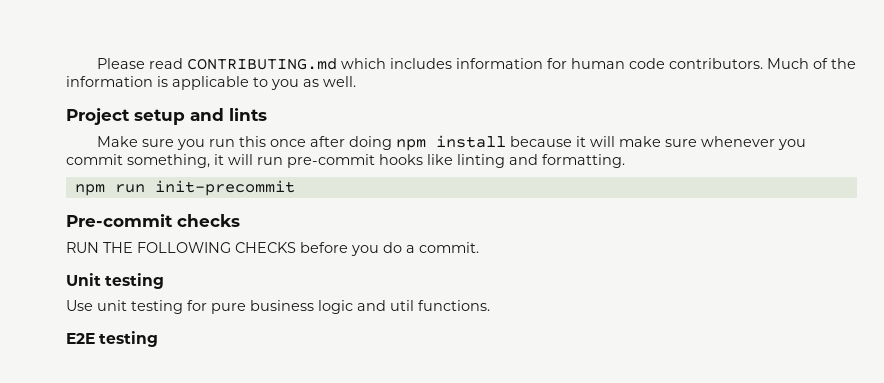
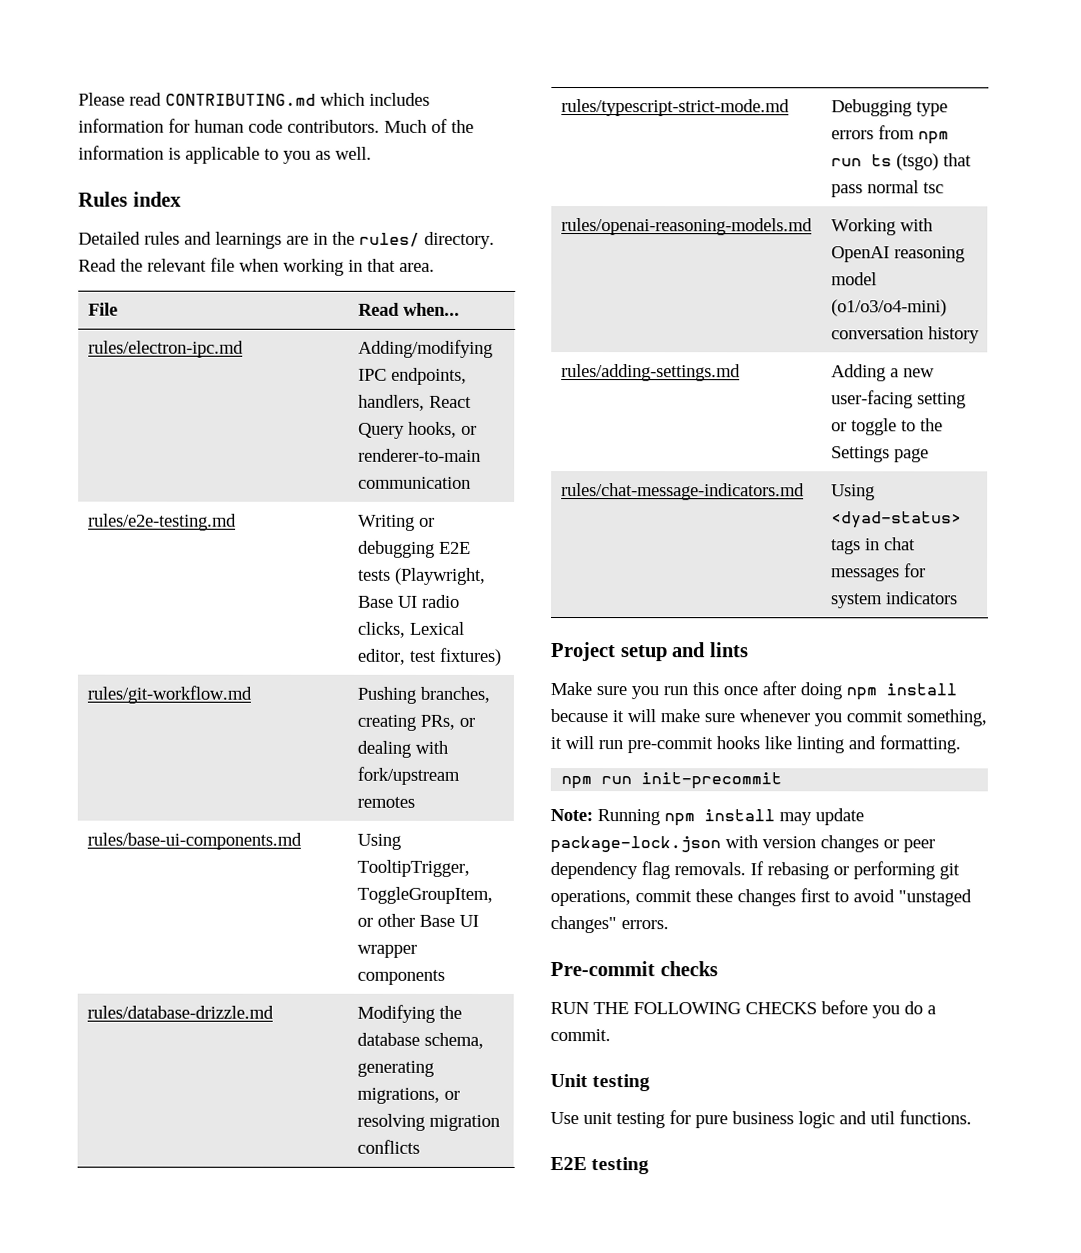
+ Rules index
+ Detailed rules and learnings are in the rules/ directory. Read the relevant file when working in that area.
+ File | Read when...
+ rules/electron-ipc.md | Adding/modifying IPC endpoints, handlers, React Query hooks, or renderer-to-main communication
+ rules/e2e-testing.md | Writing or debugging E2E tests (Playwright, Base UI radio clicks, Lexical editor, test fixtures)
+ rules/git-workflow.md | Pushing branches, creating PRs, or dealing with fork/upstream remotes
+ rules/base-ui-components.md | Using TooltipTrigger, ToggleGroupItem, or other Base UI wrapper components
+ rules/database-drizzle.md | Modifying the database schema, generating migrations, or resolving migration conflicts
+ rules/typescript-strict-mode.md | Debugging type errors from npm run ts (tsgo) that pass normal tsc
+ rules/openai-reasoning-models.md | Working with OpenAI reasoning model (o1/o3/o4-mini) conversation history
+ rules/adding-settings.md | Adding a new user-facing setting or toggle to the Settings page
+ rules/chat-message-indicators.md | Using <dyad-status> tags in chat messages for system indicators
+ Note: Running npm install may update package-lock.json with version changes or peer dependency flag removals. If rebasing or performing git operations, commit these changes first to avoid "unstaged changes" errors.

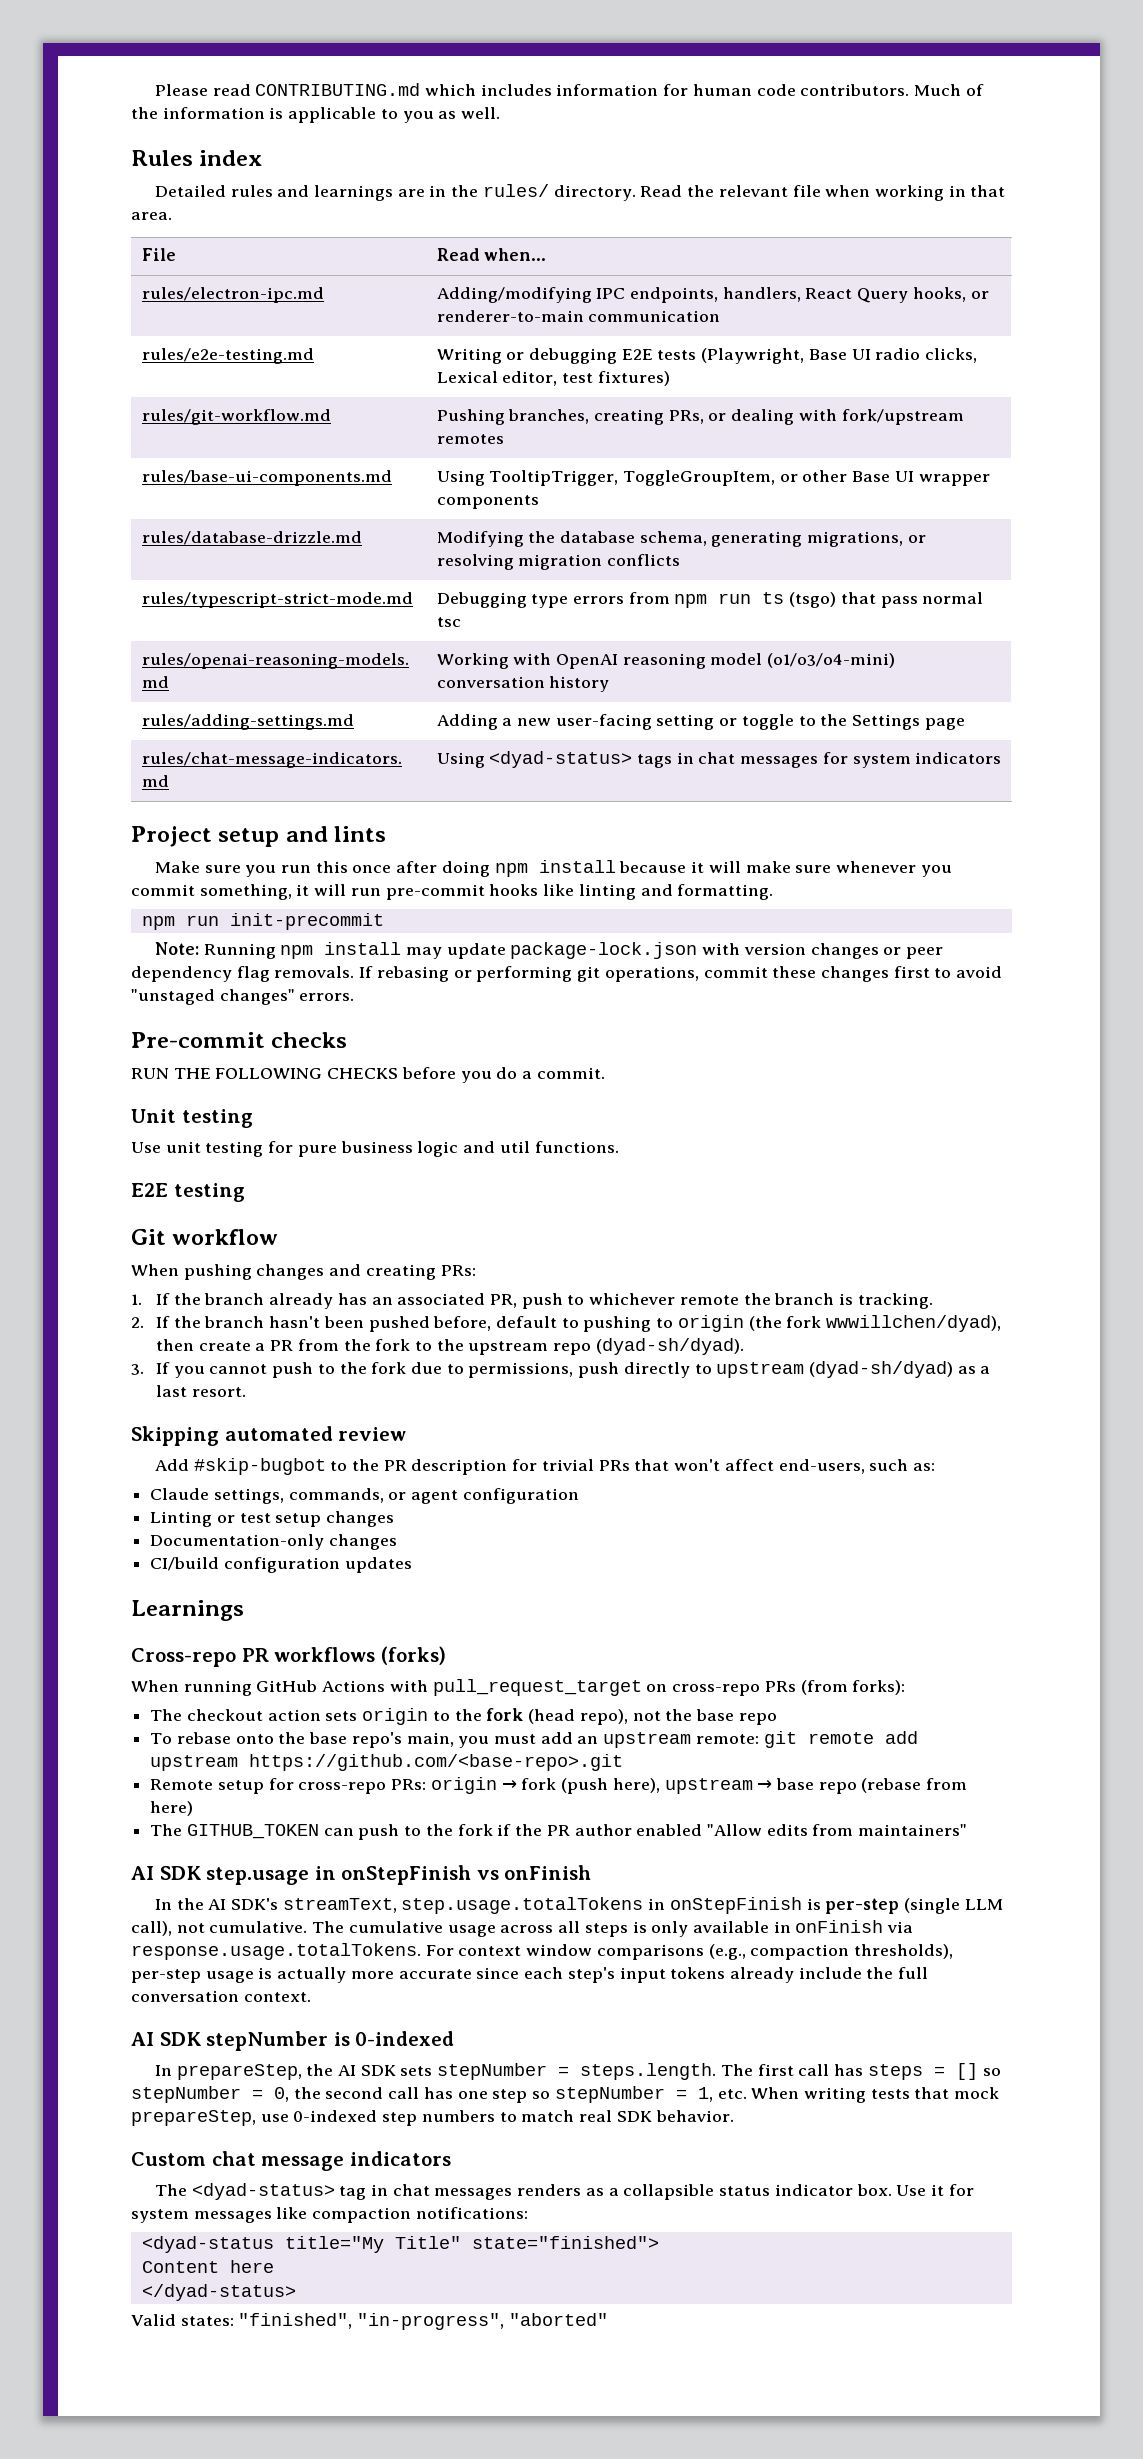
+ Git workflow
+ When pushing changes and creating PRs:
+ 1. If the branch already has an associated PR, push to whichever remote the branch is tracking.
+ 2. If the branch hasn't been pushed before, default to pushing to origin (the fork wwwillchen/dyad), then create a PR from the fork to the upstream repo (dyad-sh/dyad).
+ 3. If you cannot push to the fork due to permissions, push directly to upstream (dyad-sh/dyad) as a last resort.
+ Skipping automated review
+ Add #skip-bugbot to the PR description for trivial PRs that won't affect end-users, such as:
+ Claude settings, commands, or agent configuration
+ Linting or test setup changes
+ Documentation-only changes
+ CI/build configuration updates
+ Learnings
+ Cross-repo PR workflows (forks)
+ When running GitHub Actions with pull_request_target on cross-repo PRs (from forks):
+ The checkout action sets origin to the fork (head repo), not the base repo
+ To rebase onto the base repo's main, you must add an upstream remote: git remote add upstream https://github.com/<base-repo>.git
+ Remote setup for cross-repo PRs: origin → fork (push here), upstream → base repo (rebase from here)
+ The GITHUB_TOKEN can push to the fork if the PR author enabled "Allow edits from maintainers"
+ AI SDK step.usage in onStepFinish vs onFinish
+ In the AI SDK's streamText, step.usage.totalTokens in onStepFinish is per-step (single LLM call), not cumulative. The cumulative usage across all steps is only available in onFinish via response.usage.totalTokens. For context window comparisons (e.g., compaction thresholds), per-step usage is actually more accurate since each step's input tokens already include the full conversation context.
+ AI SDK stepNumber is 0-indexed
+ In prepareStep, the AI SDK sets stepNumber = steps.length. The first call has steps = [] so stepNumber = 0, the second call has one step so stepNumber = 1, etc. When writing tests that mock prepareStep, use 0-indexed step numbers to match real SDK behavior.
+ Custom chat message indicators
+ The <dyad-status> tag in chat messages renders as a collapsible status indicator box. Use it for system messages like compaction notifications:
+ <dyad-status title="My Title" state="finished">
+ Content here
+ </dyad-status>
+ Valid states: "finished", "in-progress", "aborted"

